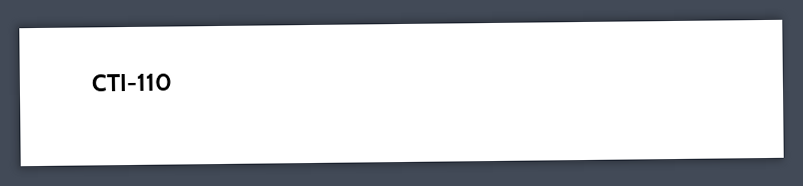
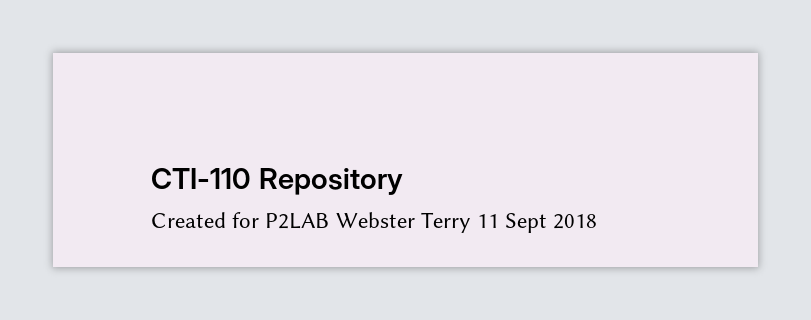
- CTI-110
+ CTI-110 Repository
+ Created for P2LAB Webster Terry 11 Sept 2018

